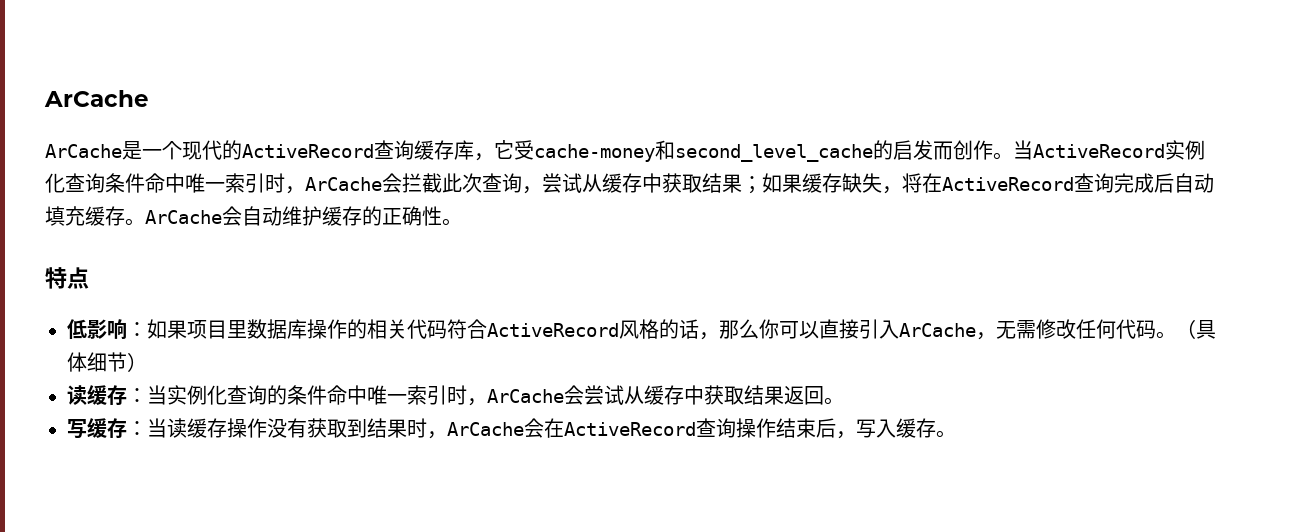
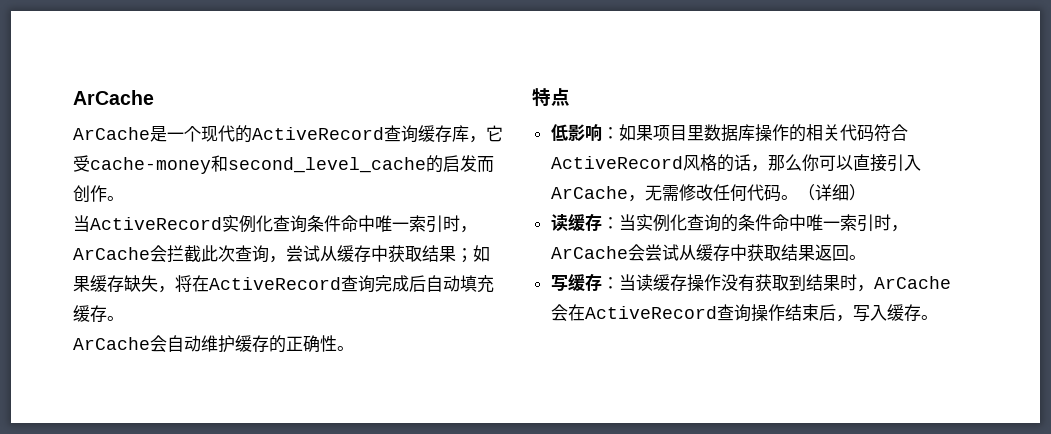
- ArCache是一个现代的ActiveRecord查询缓存库，它受cache-money和second_level_cache的启发而创作。当ActiveRecord实例化查询条件命中唯一索引时，ArCache会拦截此次查询，尝试从缓存中获取结果；如果缓存缺失，将在ActiveRecord查询完成后自动填充缓存。ArCache会自动维护缓存的正确性。
+ ArCache是一个现代的ActiveRecord查询缓存库，它受cache-money和second_level_cache的启发而创作。
+ 当ActiveRecord实例化查询条件命中唯一索引时，ArCache会拦截此次查询，尝试从缓存中获取结果；如果缓存缺失，将在ActiveRecord查询完成后自动填充缓存。
+ ArCache会自动维护缓存的正确性。
- （具体细节）
+ （详细）

